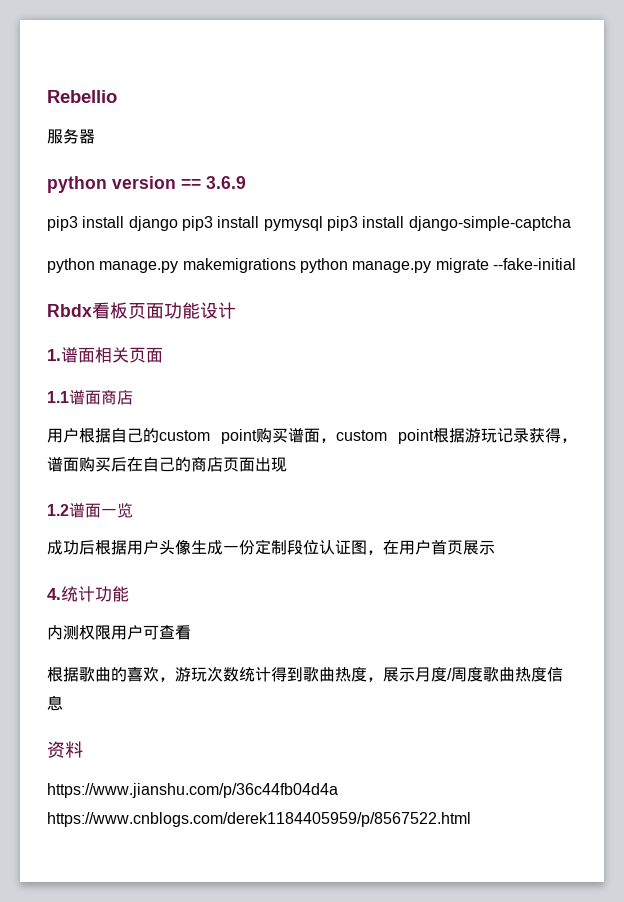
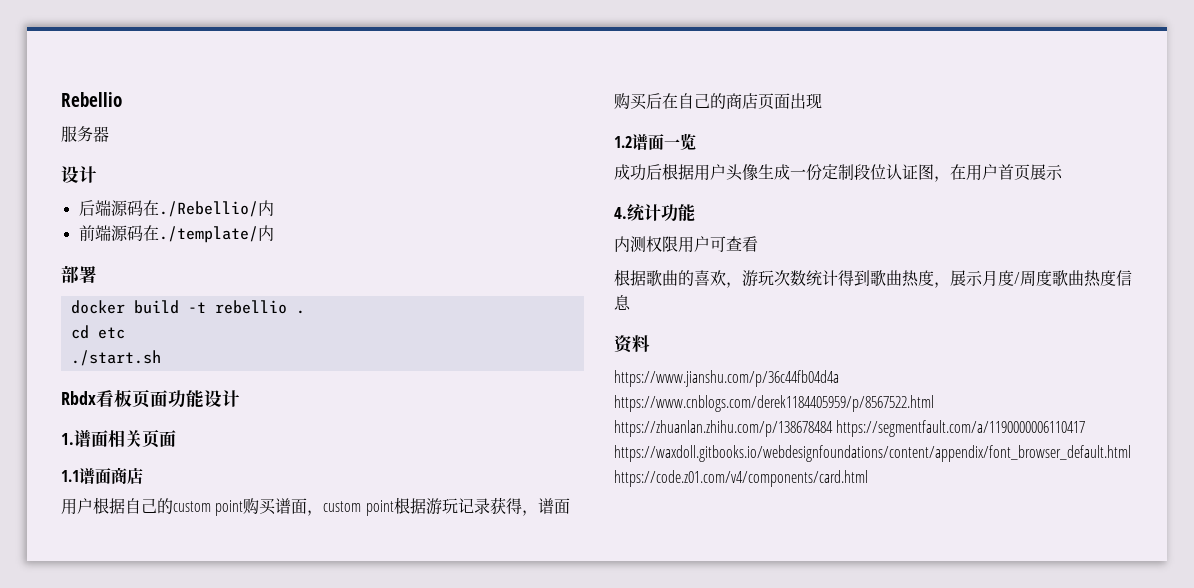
  服务器
- python version == 3.6.9
- pip3 install django pip3 install pymysql pip3 install django-simple-captcha
- python manage.py makemigrations python manage.py migrate --fake-initial
+ 设计
+ 后端源码在./Rebellio/内
+ 前端源码在./template/内
+ 部署
+ docker build -t rebellio .
+ cd etc
+ ./start.sh
- https://www.jianshu.com/p/36c44fb04d4a https://www.cnblogs.com/derek1184405959/p/8567522.html
+ https://www.jianshu.com/p/36c44fb04d4a https://www.cnblogs.com/derek1184405959/p/8567522.html https://zhuanlan.zhihu.com/p/138678484 https://segmentfault.com/a/1190000006110417 https://waxdoll.gitbooks.io/webdesignfoundations/content/appendix/font_browser_default.html https://code.z01.com/v4/components/card.html

